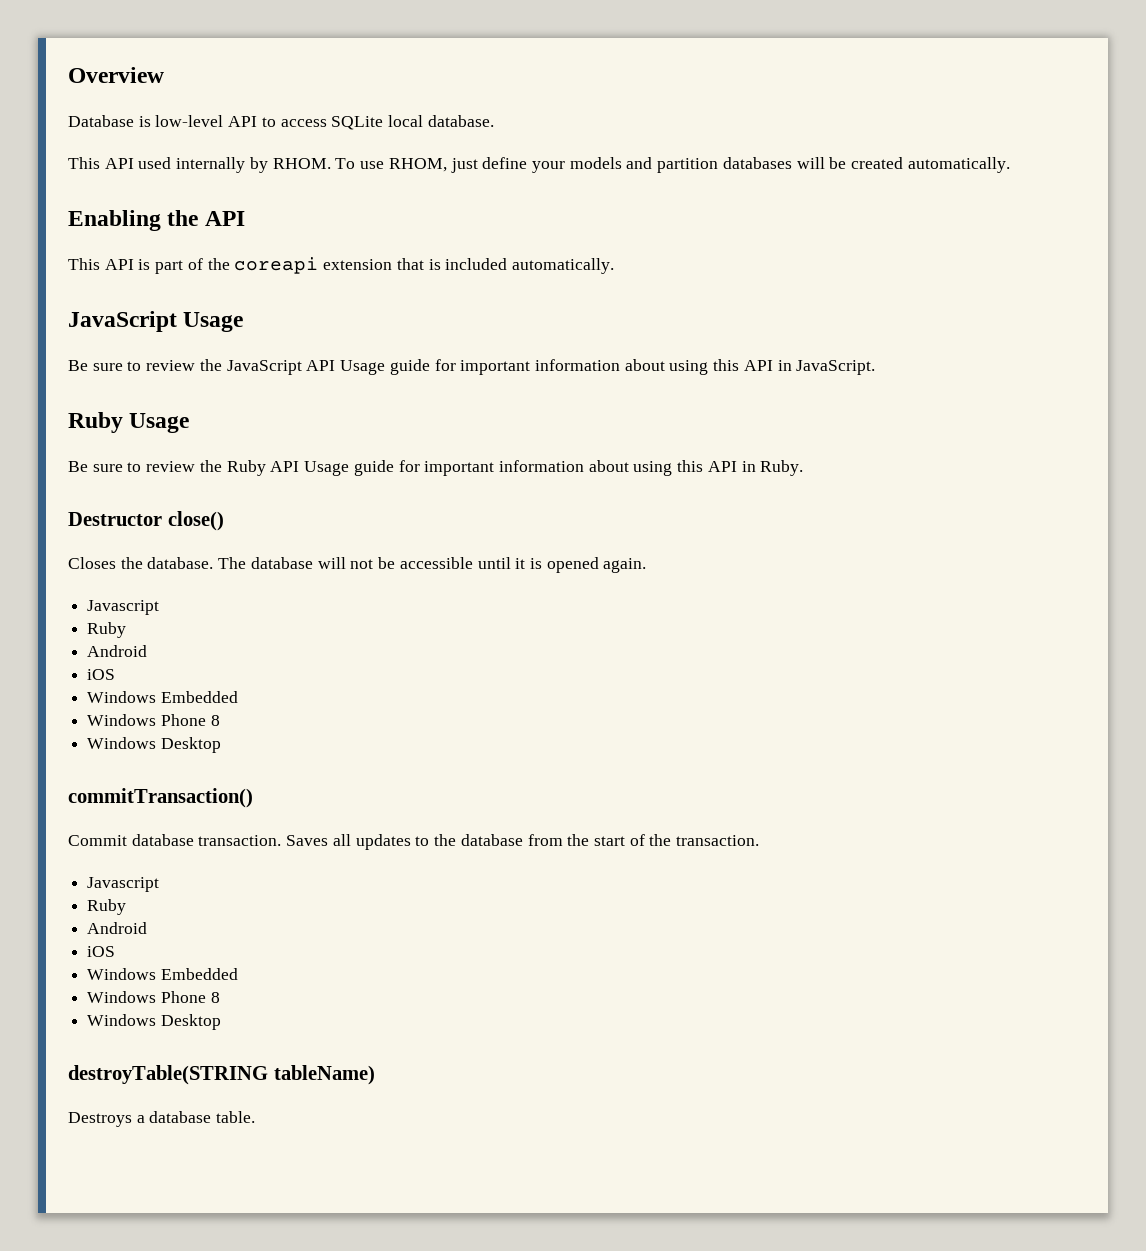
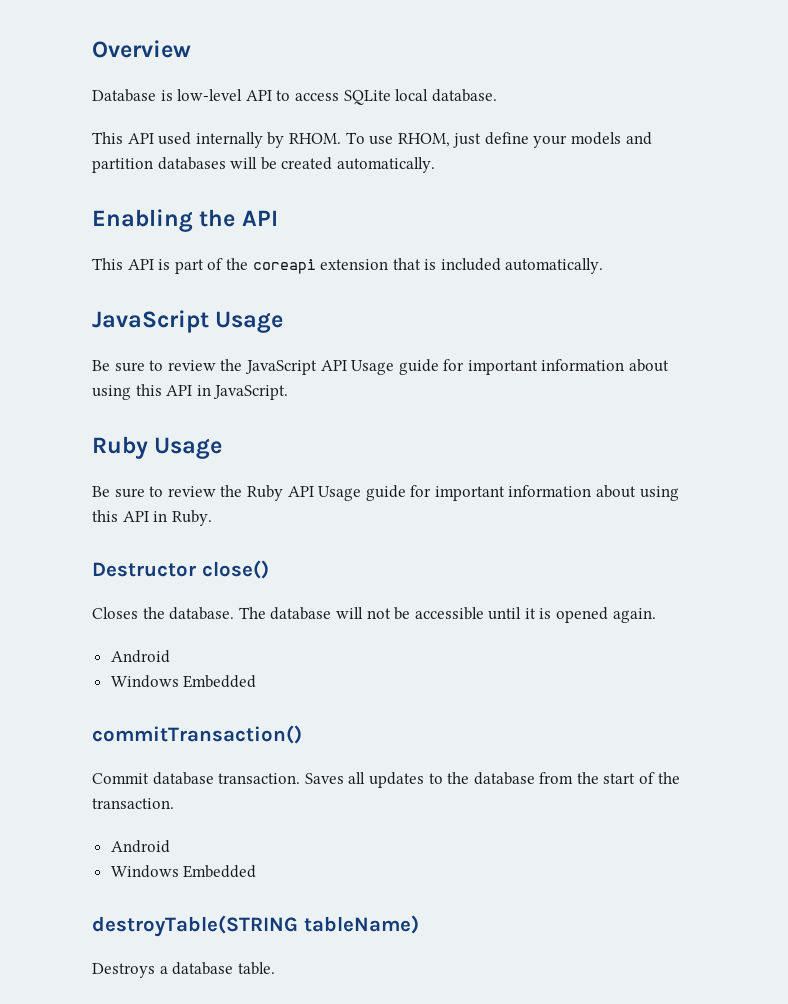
  The database will not be accessible until it is opened again.
- Javascript
- Ruby
  Android
- iOS
  Windows Embedded
- Windows Phone 8
- Windows Desktop
  Saves all updates to the database from the start of the transaction.
- Javascript
- Ruby
  Android
- iOS
  Windows Embedded
- Windows Phone 8
- Windows Desktop

